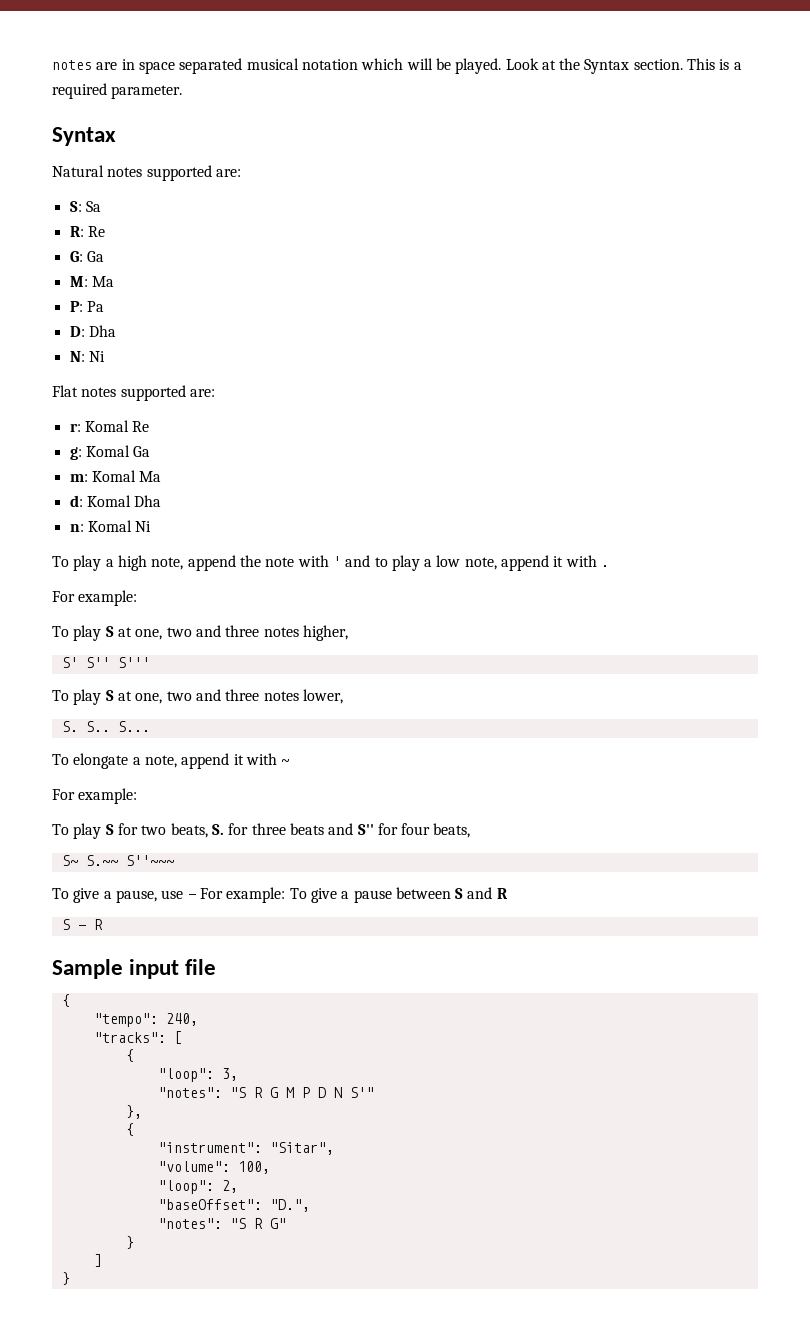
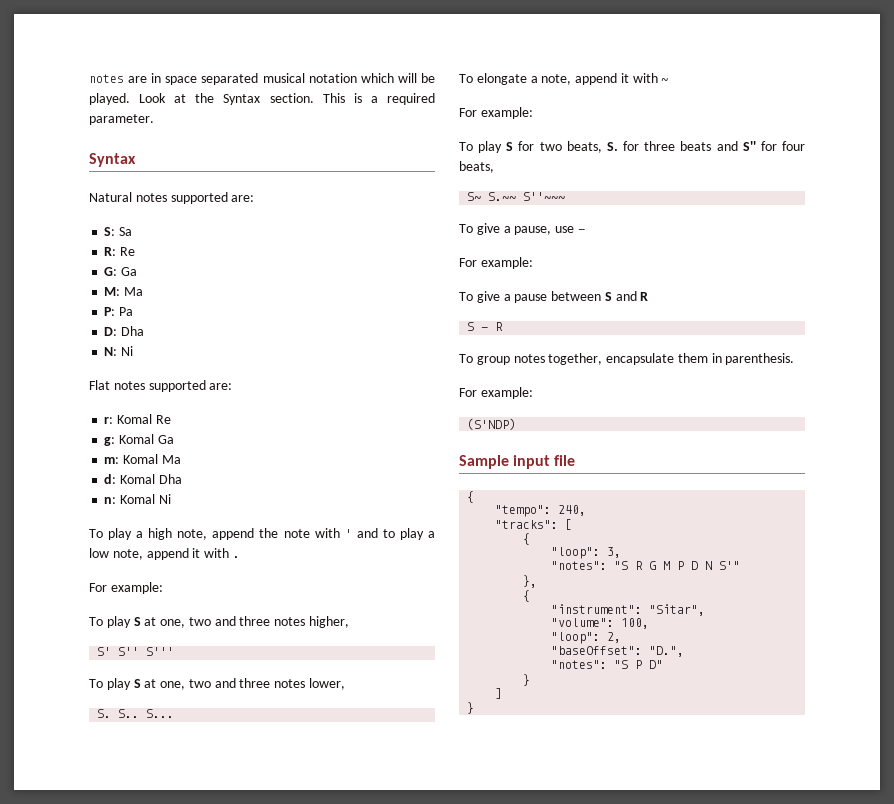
- To give a pause, use - For example: To give a pause between S and R
+ To give a pause, use -
+ For example:
+ To give a pause between S and R
+ To group notes together, encapsulate them in parenthesis.
+ For example:
+ (S'NDP)
- "notes": "S R G"
+ "notes": "S P D"

